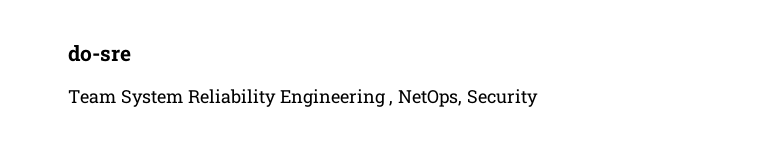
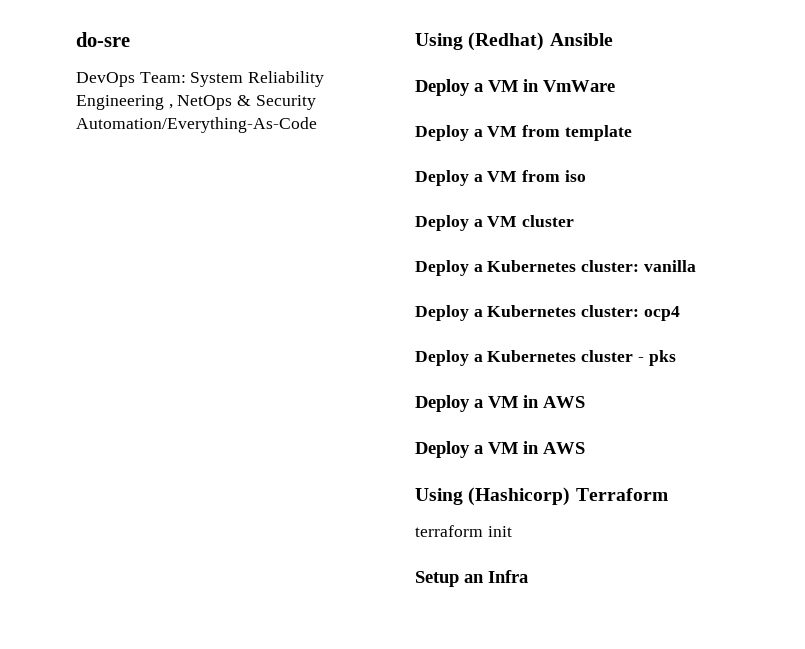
- Team System Reliability Engineering , NetOps, Security
+ DevOps Team: System Reliability Engineering , NetOps & Security Automation/Everything-As-Code
+ Using (Redhat) Ansible
+ Deploy a VM in VmWare
+ Deploy a VM from template
+ Deploy a VM from iso
+ Deploy a VM cluster
+ Deploy a Kubernetes cluster: vanilla
+ Deploy a Kubernetes cluster: ocp4
+ Deploy a Kubernetes cluster - pks
+ Deploy a VM in AWS
+ Deploy a VM in AWS
+ Using (Hashicorp) Terraform
+ terraform init
+ Setup an Infra

